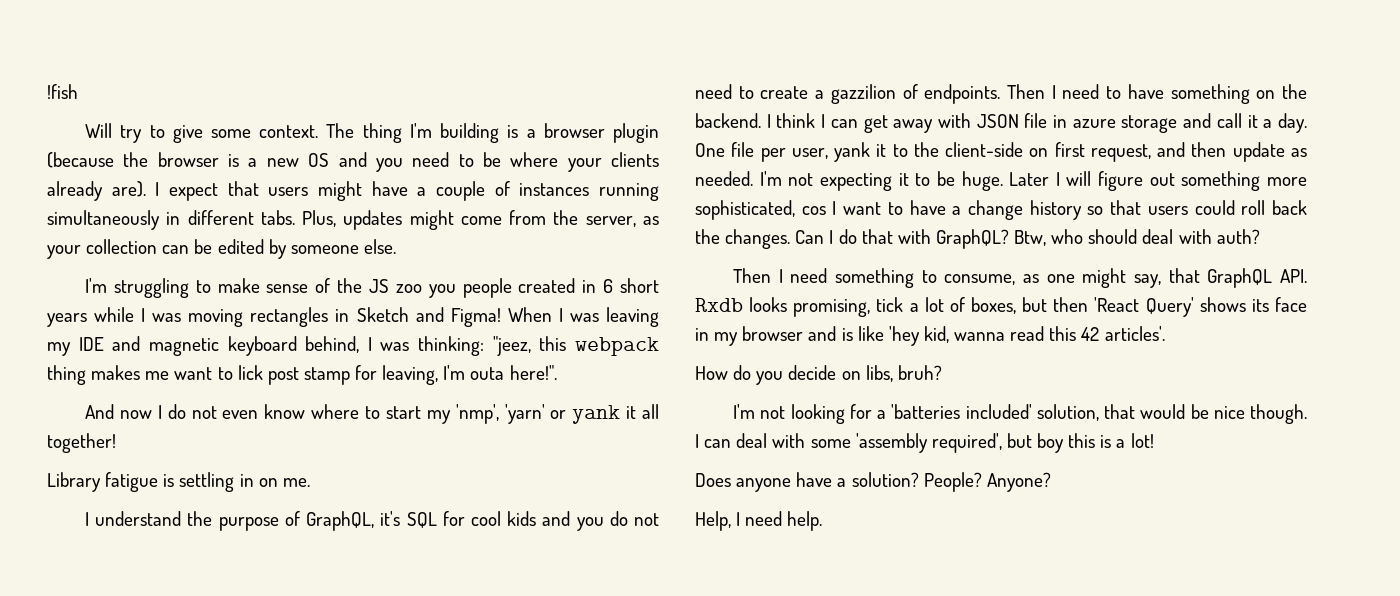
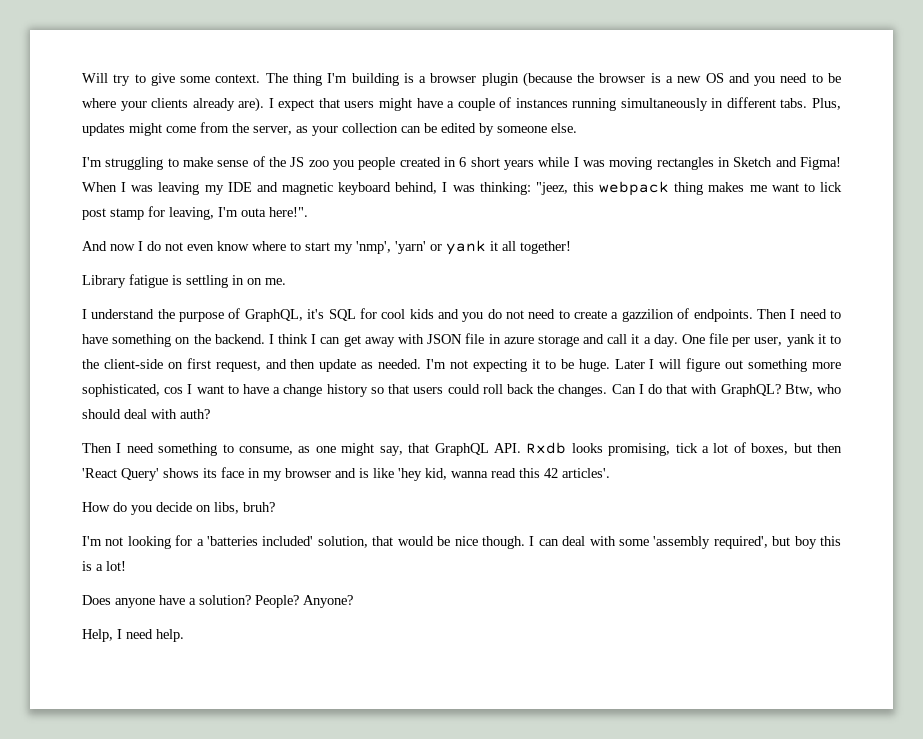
- !fish

